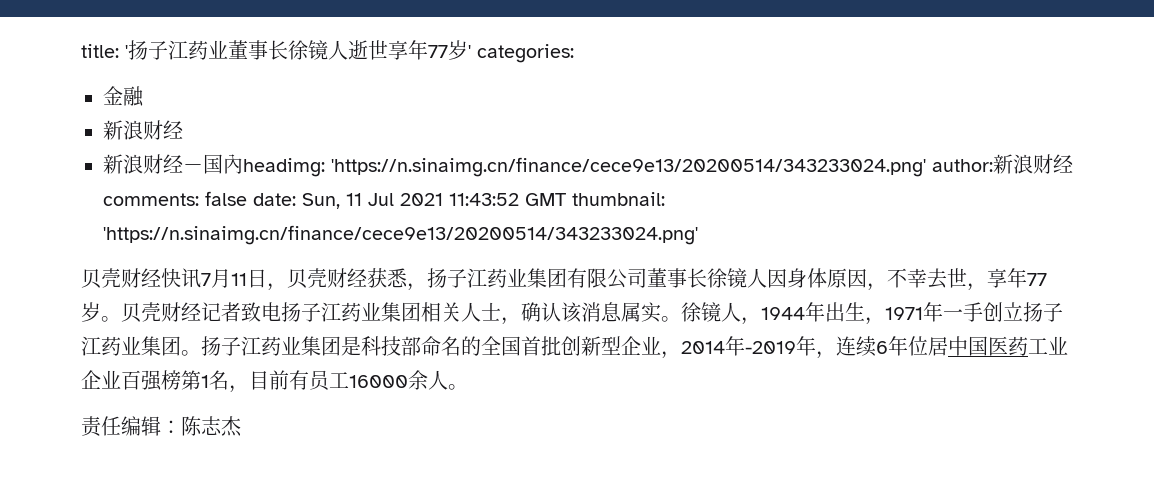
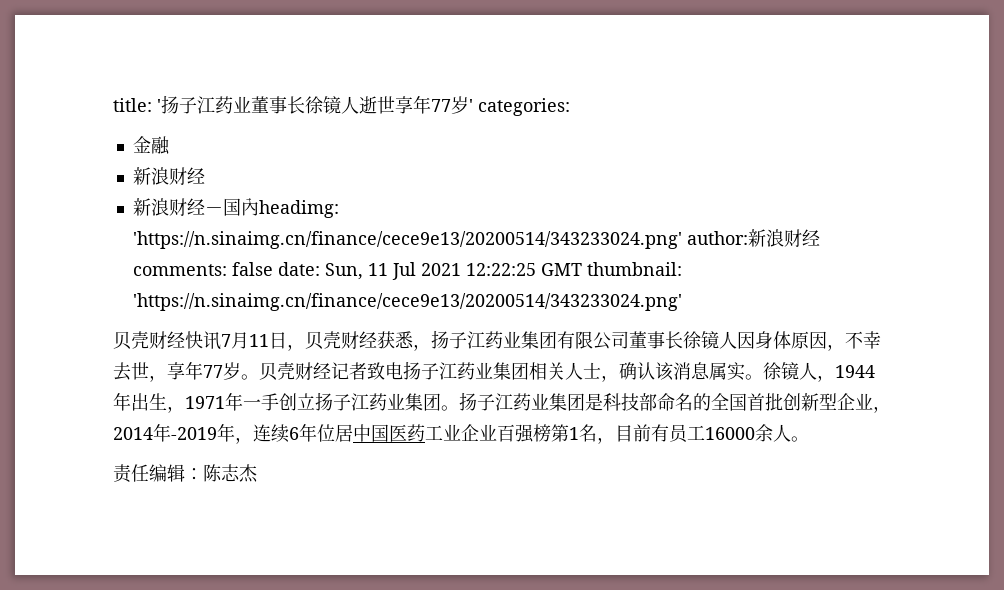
- 新浪财经－国內headimg: 'https://n.sinaimg.cn/finance/cece9e13/20200514/343233024.png' author:新浪财经comments: false date: Sun, 11 Jul 2021 11:43:52 GMT thumbnail: 'https://n.sinaimg.cn/finance/cece9e13/20200514/343233024.png'
+ 新浪财经－国內headimg: 'https://n.sinaimg.cn/finance/cece9e13/20200514/343233024.png' author:新浪财经comments: false date: Sun, 11 Jul 2021 12:22:25 GMT thumbnail: 'https://n.sinaimg.cn/finance/cece9e13/20200514/343233024.png'

